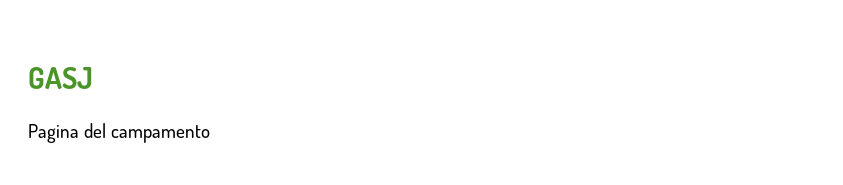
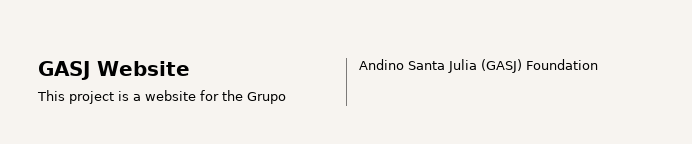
- GASJ
- Pagina del campamento
+ GASJ Website
+ This project is a website for the Grupo Andino Santa Julia (GASJ) Foundation

